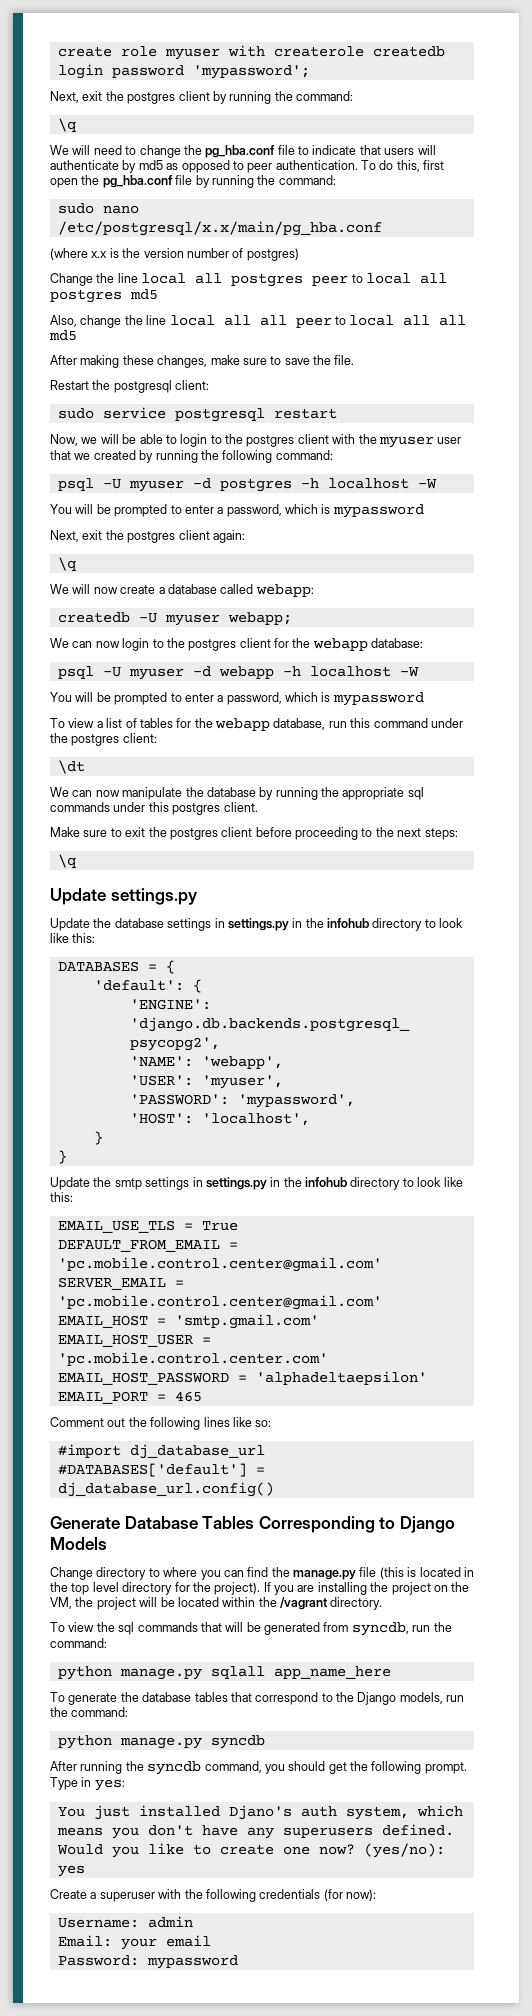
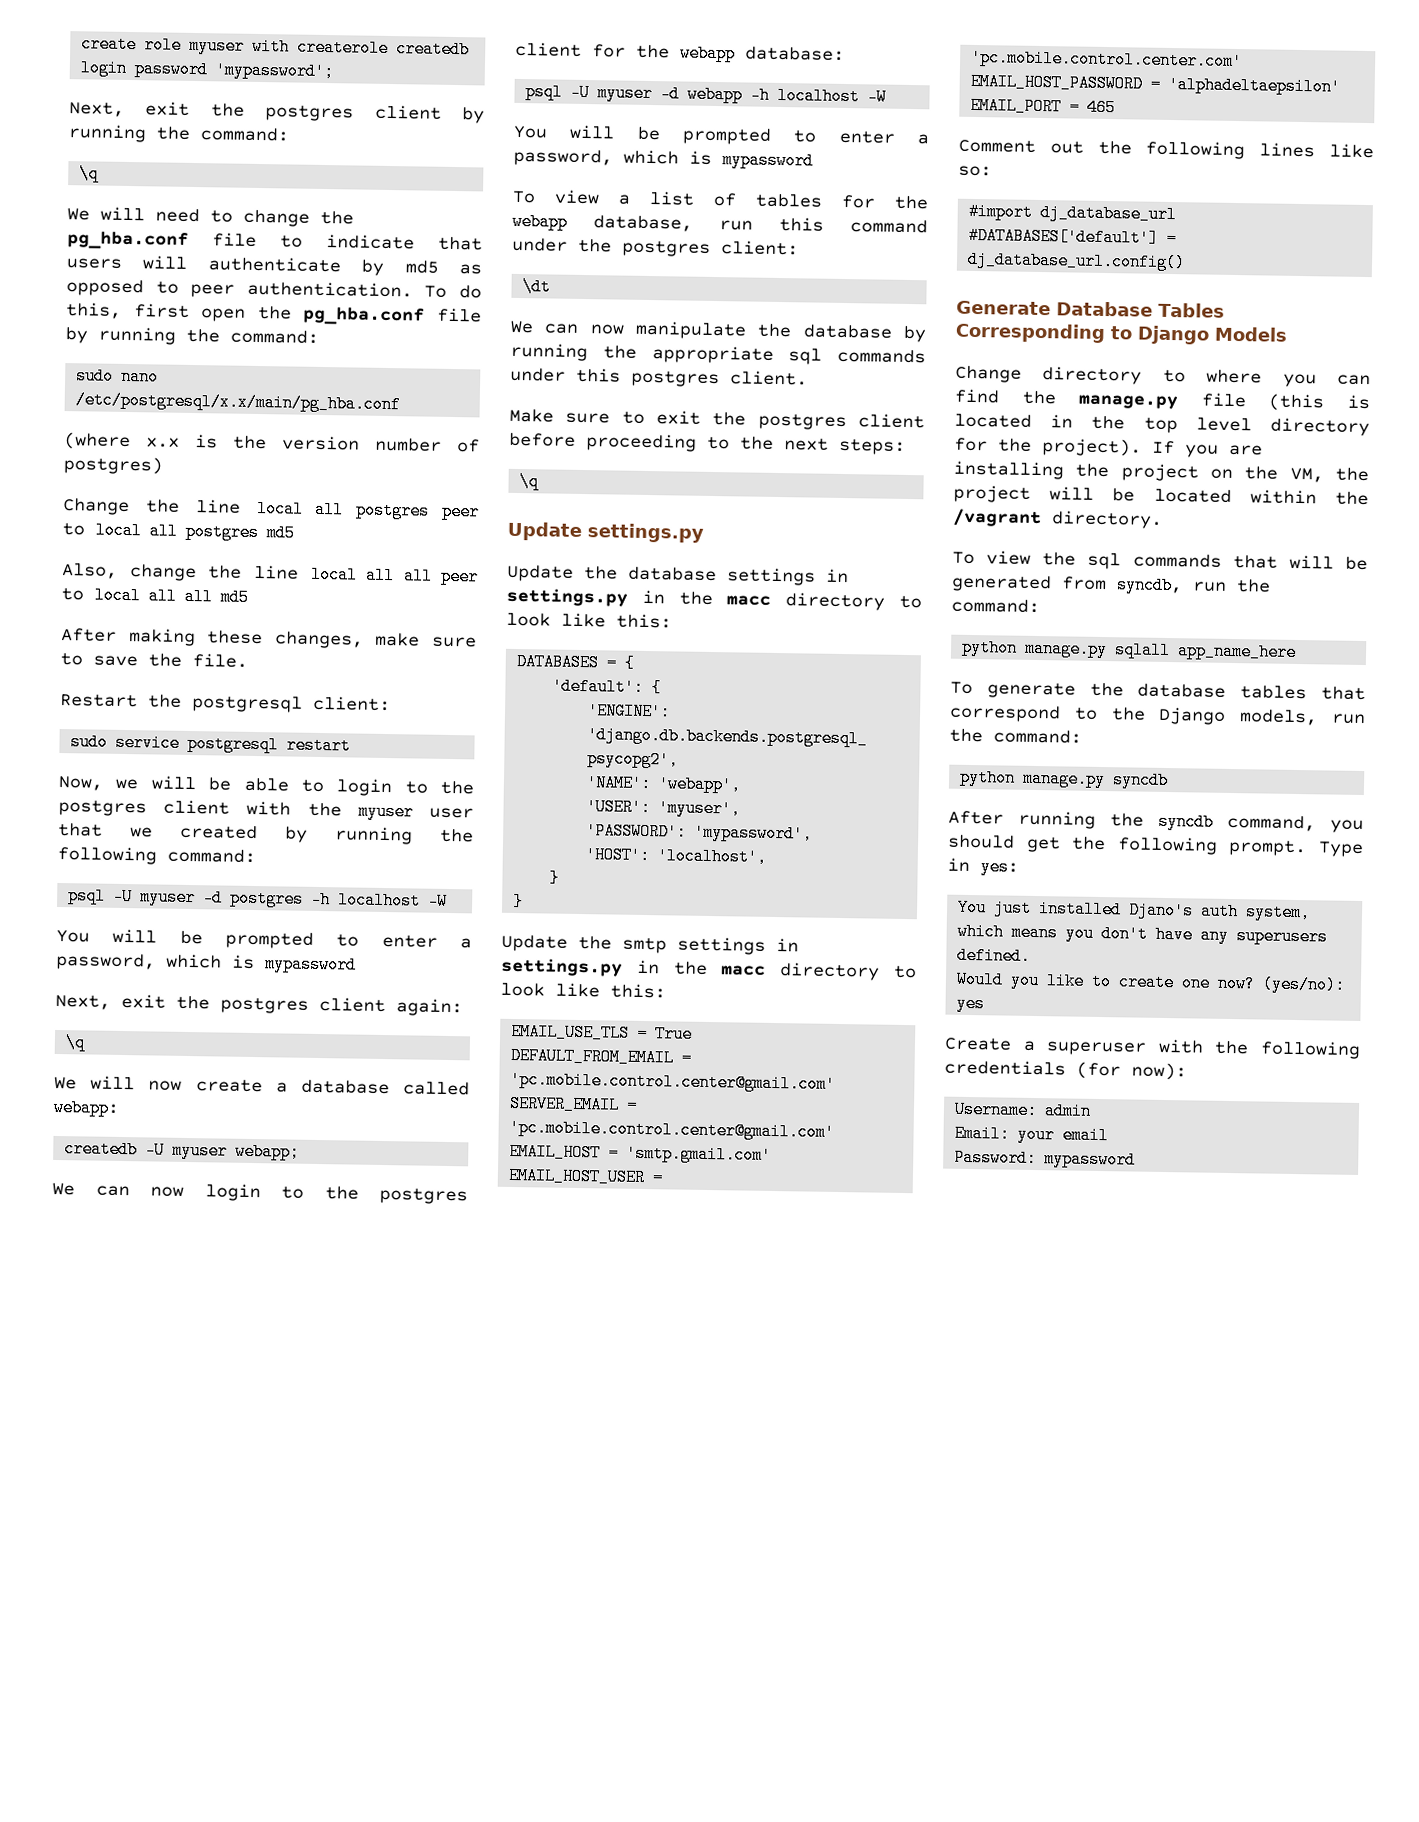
- Update the database settings in settings.py in the infohub directory to look like this:
+ Update the database settings in settings.py in the macc directory to look like this:
- Update the smtp settings in settings.py in the infohub directory to look like this:
+ Update the smtp settings in settings.py in the macc directory to look like this:

